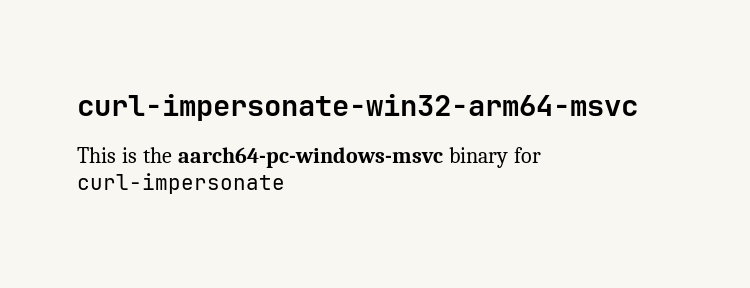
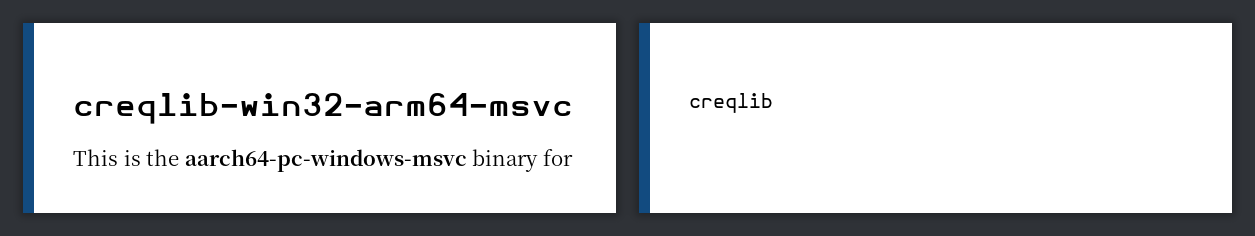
- curl-impersonate-win32-arm64-msvc
+ creqlib-win32-arm64-msvc
- This is the aarch64-pc-windows-msvc binary for curl-impersonate
+ This is the aarch64-pc-windows-msvc binary for creqlib

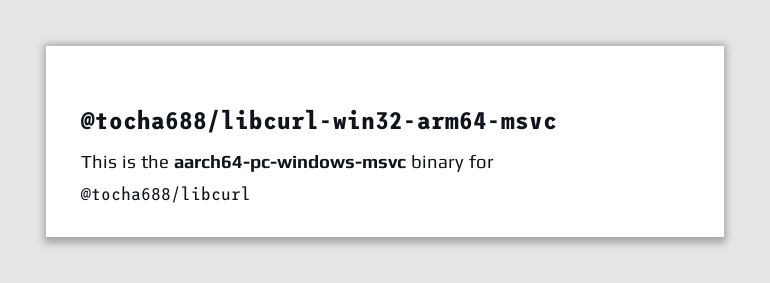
- creqlib-win32-arm64-msvc
+ @tocha688/libcurl-win32-arm64-msvc
- This is the aarch64-pc-windows-msvc binary for creqlib
+ This is the aarch64-pc-windows-msvc binary for @tocha688/libcurl

